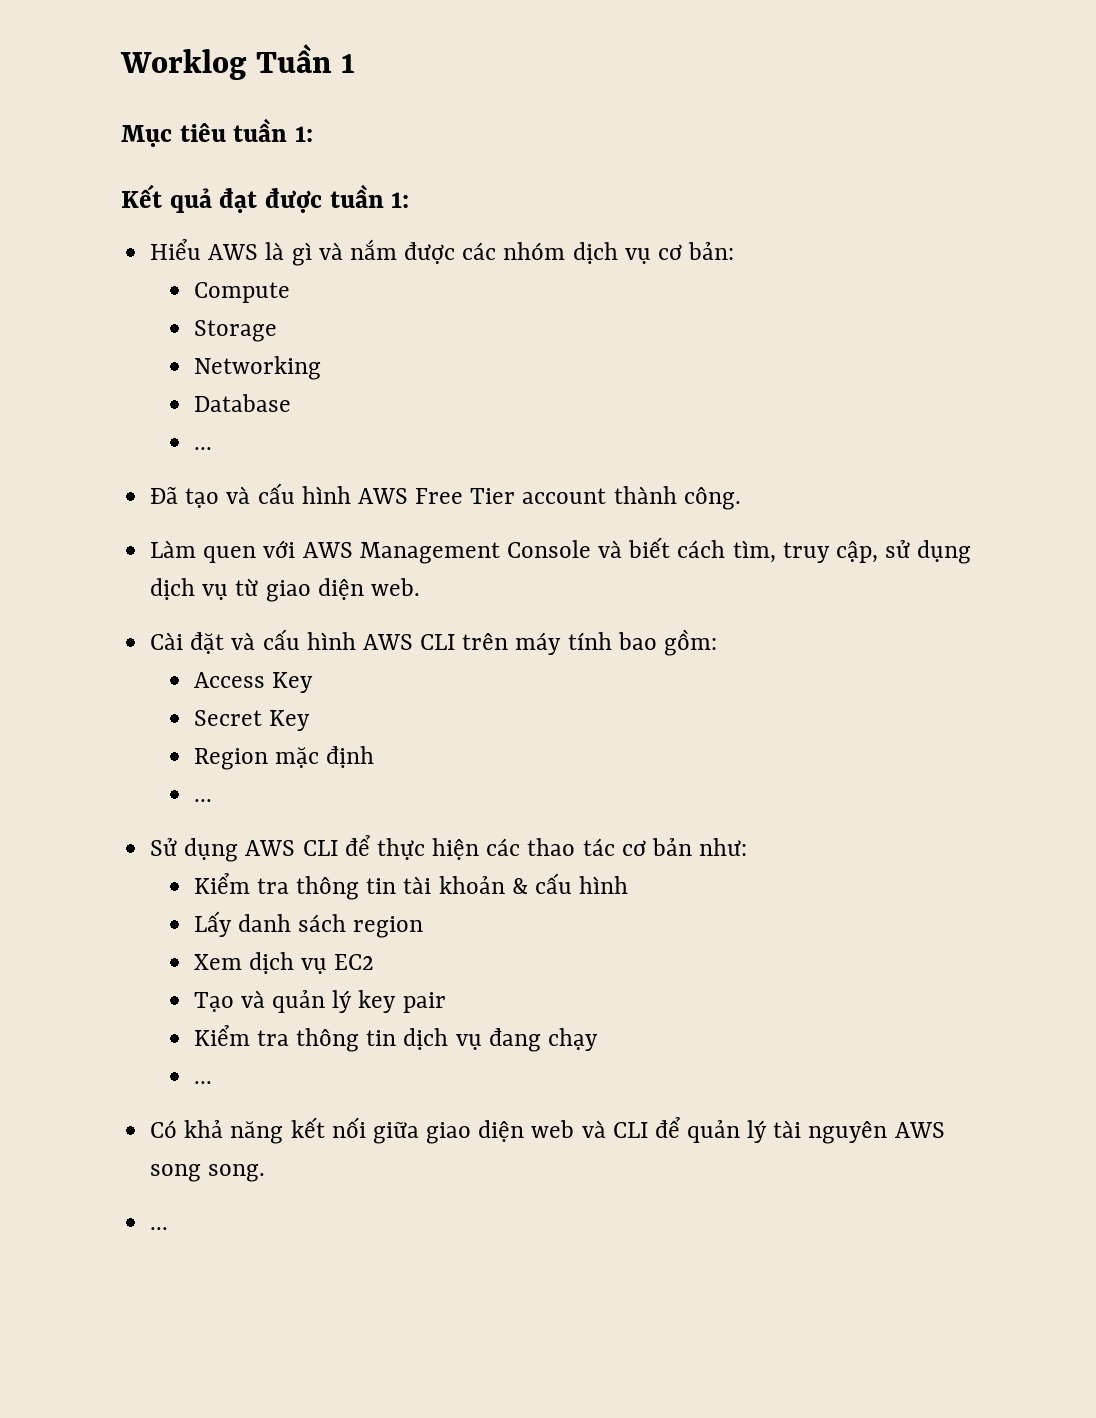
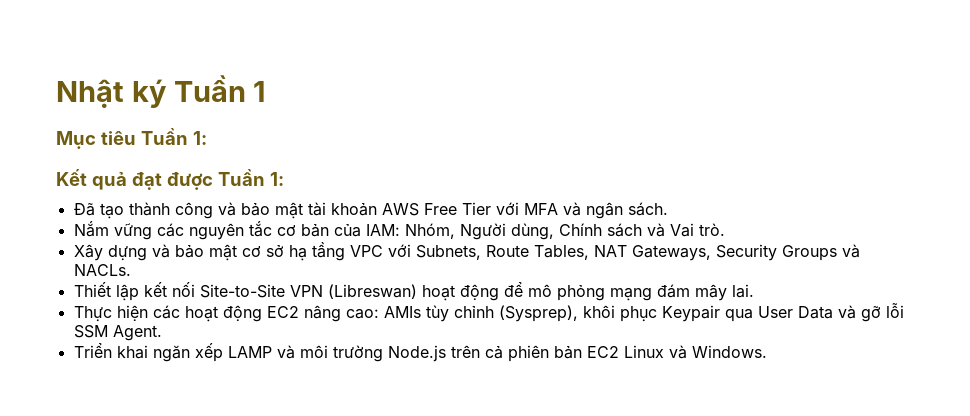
- Worklog Tuần 1
+ Nhật ký Tuần 1
- Mục tiêu tuần 1:
+ Mục tiêu Tuần 1:
- Kết quả đạt được tuần 1:
- Hiểu AWS là gì và nắm được các nhóm dịch vụ cơ bản:
- Compute
- Storage
- Networking
- Database
- ...
- Đã tạo và cấu hình AWS Free Tier account thành công.
- Làm quen với AWS Management Console và biết cách tìm, truy cập, sử dụng dịch vụ từ giao diện web.
- Cài đặt và cấu hình AWS CLI trên máy tính bao gồm:
- Access Key
- Secret Key
- Region mặc định
- ...
- Sử dụng AWS CLI để thực hiện các thao tác cơ bản như:
- Kiểm tra thông tin tài khoản & cấu hình
- Lấy danh sách region
- Xem dịch vụ EC2
- Tạo và quản lý key pair
- Kiểm tra thông tin dịch vụ đang chạy
- ...
- Có khả năng kết nối giữa giao diện web và CLI để quản lý tài nguyên AWS song song.
- ...
+ Kết quả đạt được Tuần 1:
+ Đã tạo thành công và bảo mật tài khoản AWS Free Tier với MFA và ngân sách.
+ Nắm vững các nguyên tắc cơ bản của IAM: Nhóm, Người dùng, Chính sách và Vai trò.
+ Xây dựng và bảo mật cơ sở hạ tầng VPC với Subnets, Route Tables, NAT Gateways, Security Groups và NACLs.
+ Thiết lập kết nối Site-to-Site VPN (Libreswan) hoạt động để mô phỏng mạng đám mây lai.
+ Thực hiện các hoạt động EC2 nâng cao: AMIs tùy chỉnh (Sysprep), khôi phục Keypair qua User Data và gỡ lỗi SSM Agent.
+ Triển khai ngăn xếp LAMP và môi trường Node.js trên cả phiên bản EC2 Linux và Windows.

